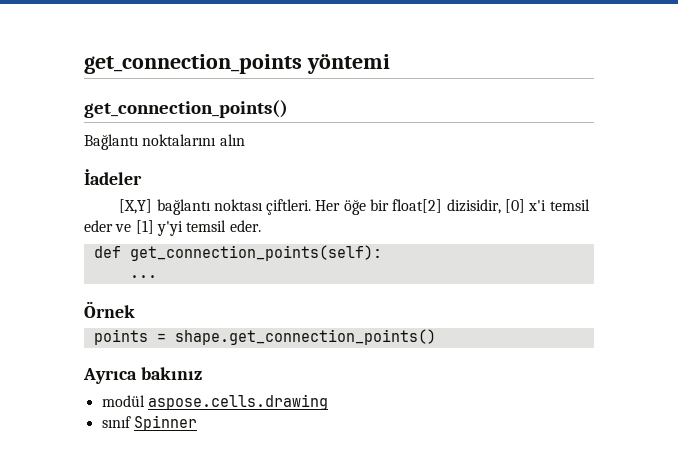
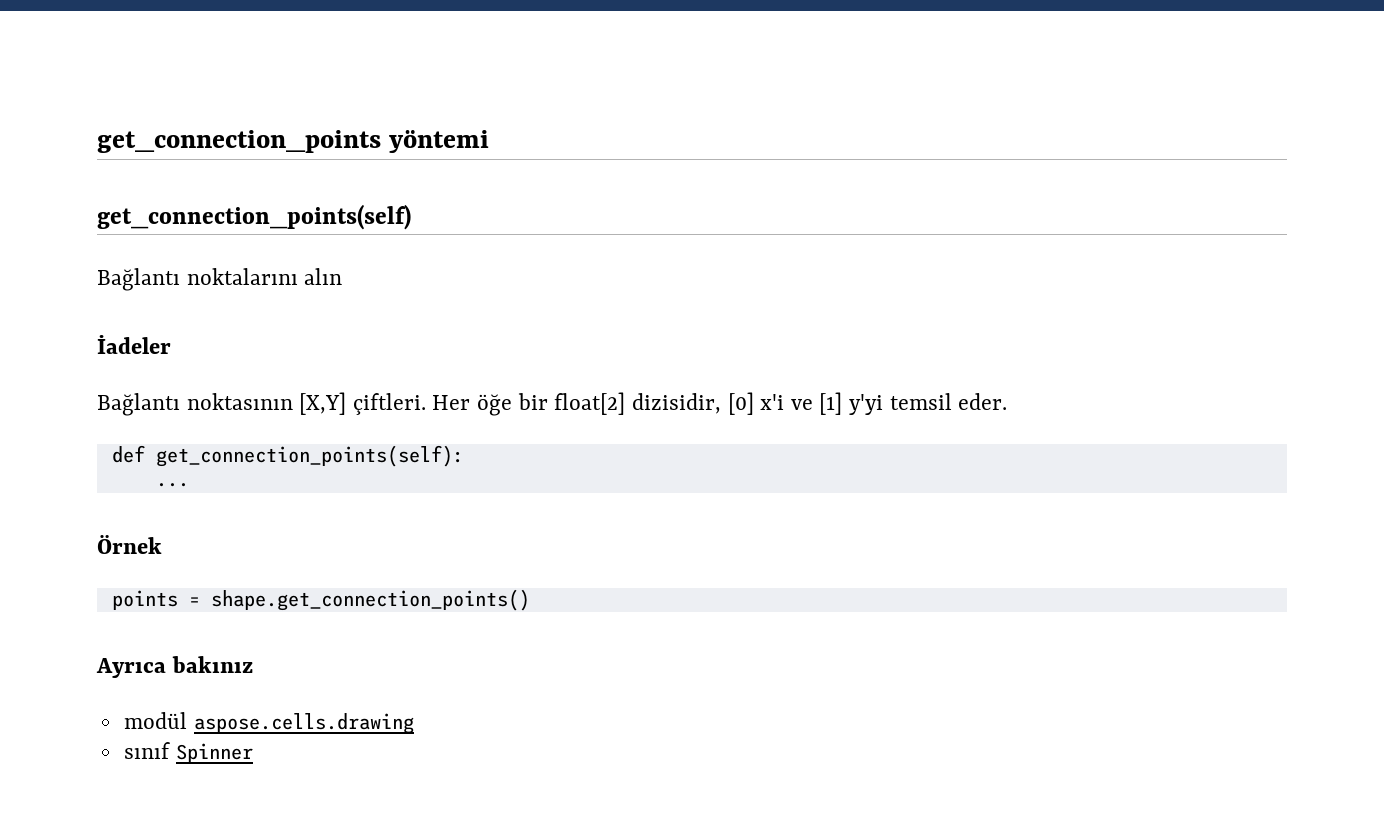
- get_connection_points()
+ get_connection_points(self)
- [X,Y] bağlantı noktası çiftleri.
+ Bağlantı noktasının [X,Y] çiftleri.
- Her öğe bir float[2] dizisidir, [0] x'i temsil eder ve [1] y'yi temsil eder.
+ Her öğe bir float[2] dizisidir, [0] x'i ve [1] y'yi temsil eder.

